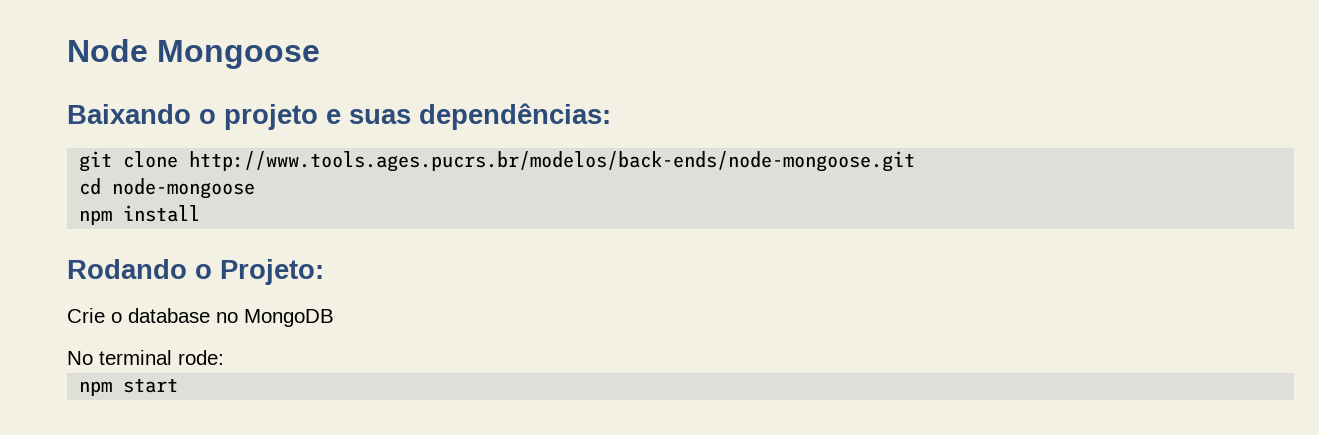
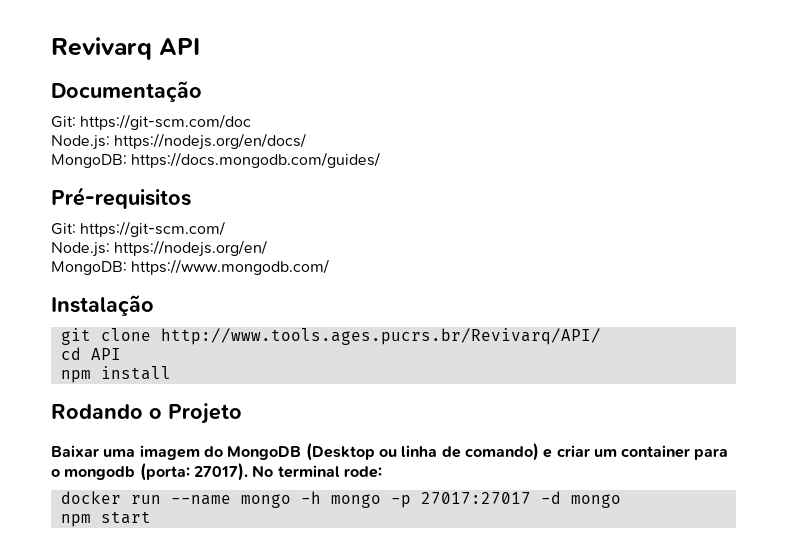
- Node Mongoose
- Baixando o projeto e suas dependências:
+ Revivarq API
+ Documentação
+ Git: https://git-scm.com/doc
+ Node.js: https://nodejs.org/en/docs/
+ MongoDB: https://docs.mongodb.com/guides/
+ Pré-requisitos
+ Git: https://git-scm.com/
+ Node.js: https://nodejs.org/en/
+ MongoDB: https://www.mongodb.com/
+ Instalação
- git clone http://www.tools.ages.pucrs.br/modelos/back-ends/node-mongoose.git
+ git clone http://www.tools.ages.pucrs.br/Revivarq/API/
- cd node-mongoose
+ cd API
- Rodando o Projeto:
- Crie o database no MongoDB
- No terminal rode:
+ Rodando o Projeto
+ Baixar uma imagem do MongoDB (Desktop ou linha de comando) e criar um container para o mongodb (porta: 27017). No terminal rode:
+ docker run --name mongo -h mongo -p 27017:27017 -d mongo

